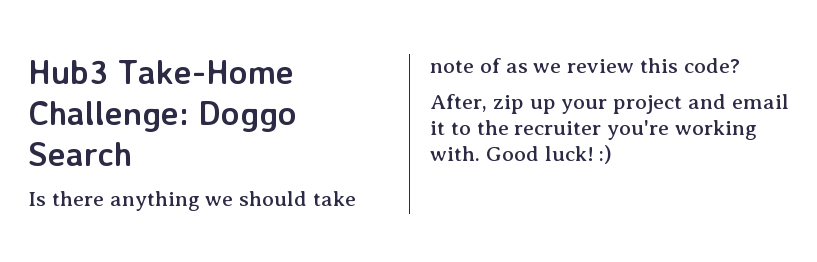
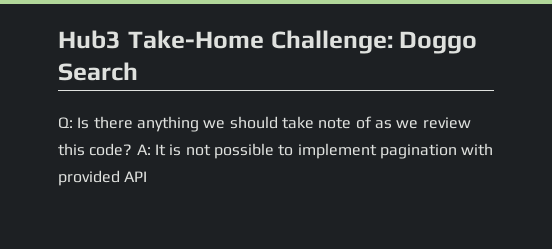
- Is there anything we should take note of as we review this code?
- After, zip up your project and email it to the recruiter you're working with. Good luck! :)
+ Q: Is there anything we should take note of as we review this code? A: It is not possible to implement pagination with provided API

